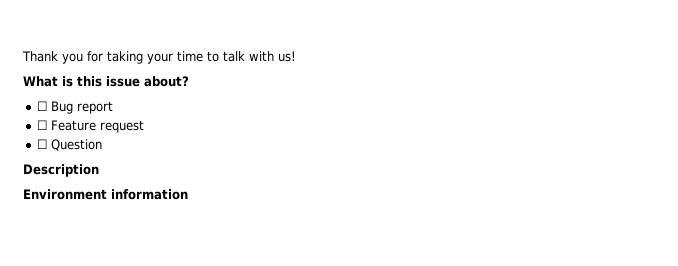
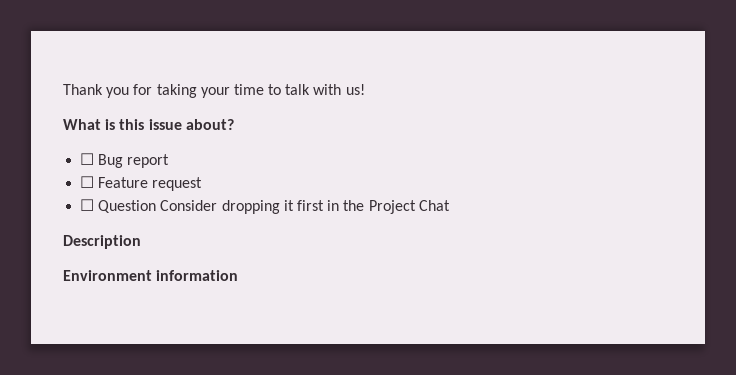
- ☐ Question
+ ☐ Question Consider dropping it first in the Project Chat

